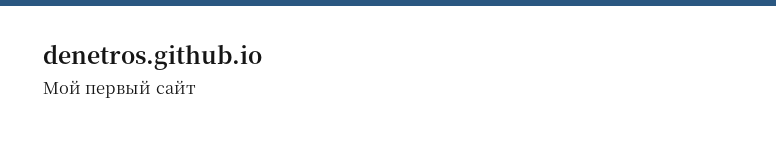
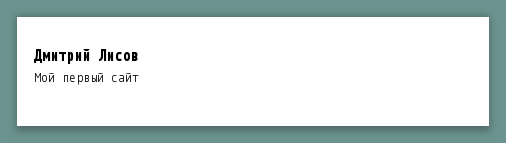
- denetros.github.io
+ Дмитрий Лисов

